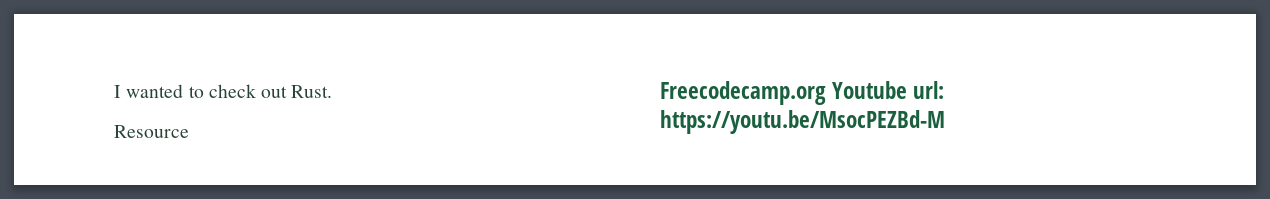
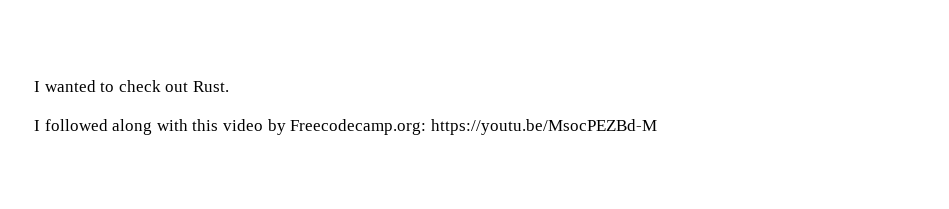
- Resource
- Freecodecamp.org Youtube url: https://youtu.be/MsocPEZBd-M
+ I followed along with this video by Freecodecamp.org: https://youtu.be/MsocPEZBd-M

